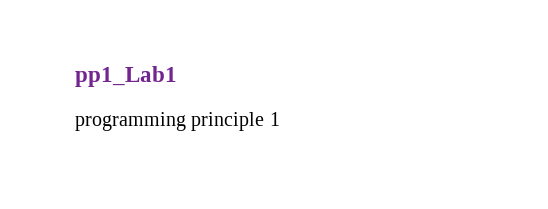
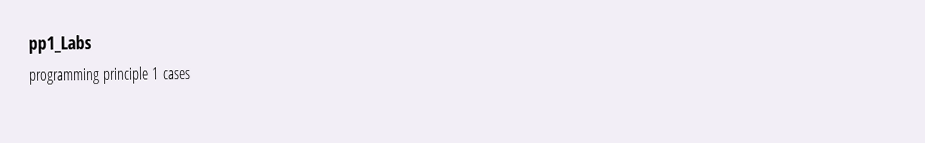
- pp1_Lab1
+ pp1_Labs
- programming principle 1
+ programming principle 1 cases

